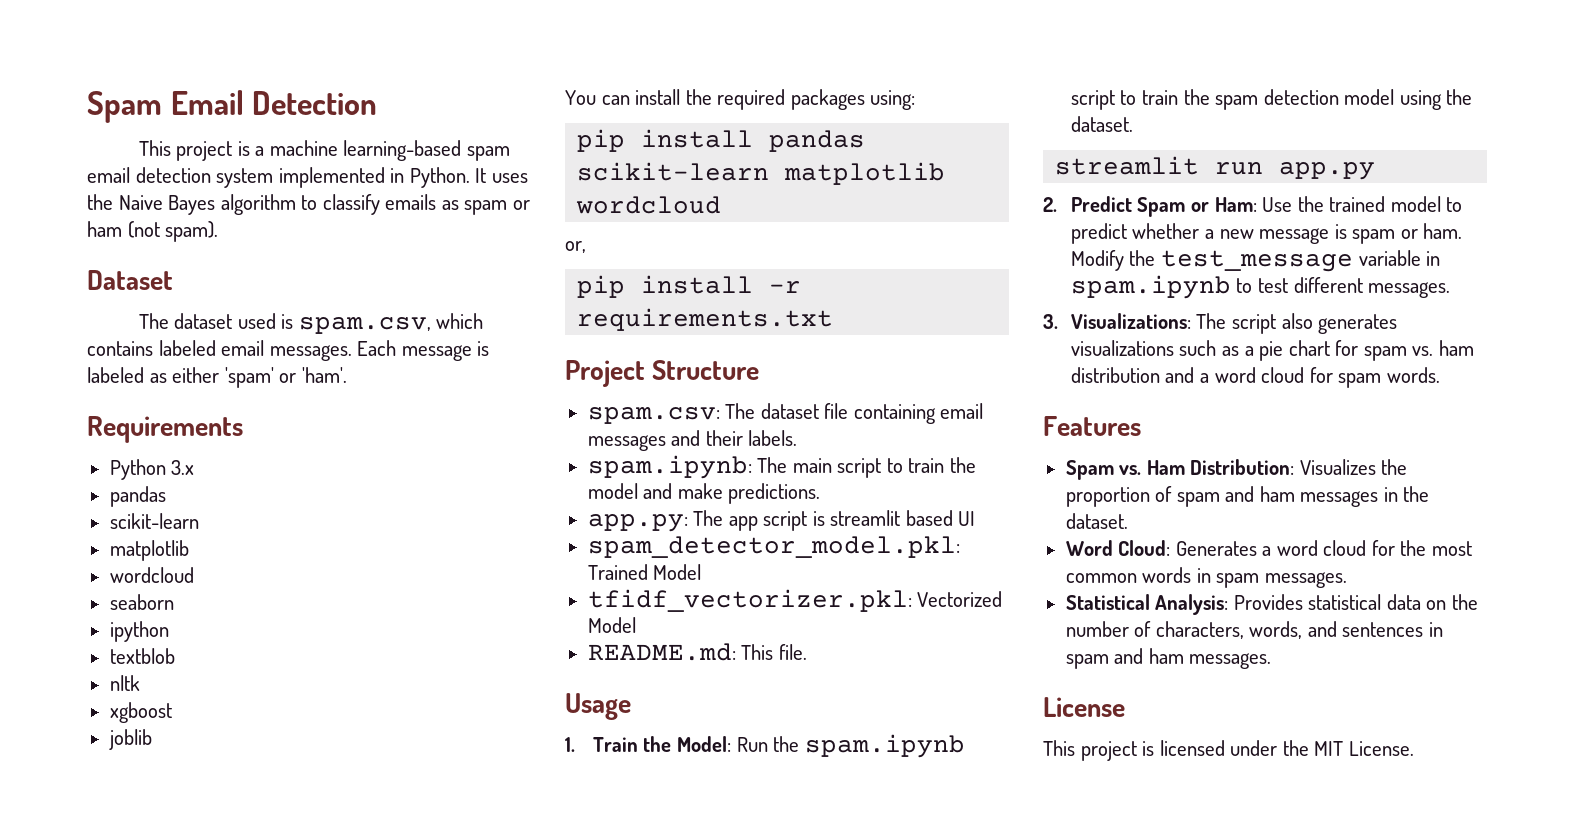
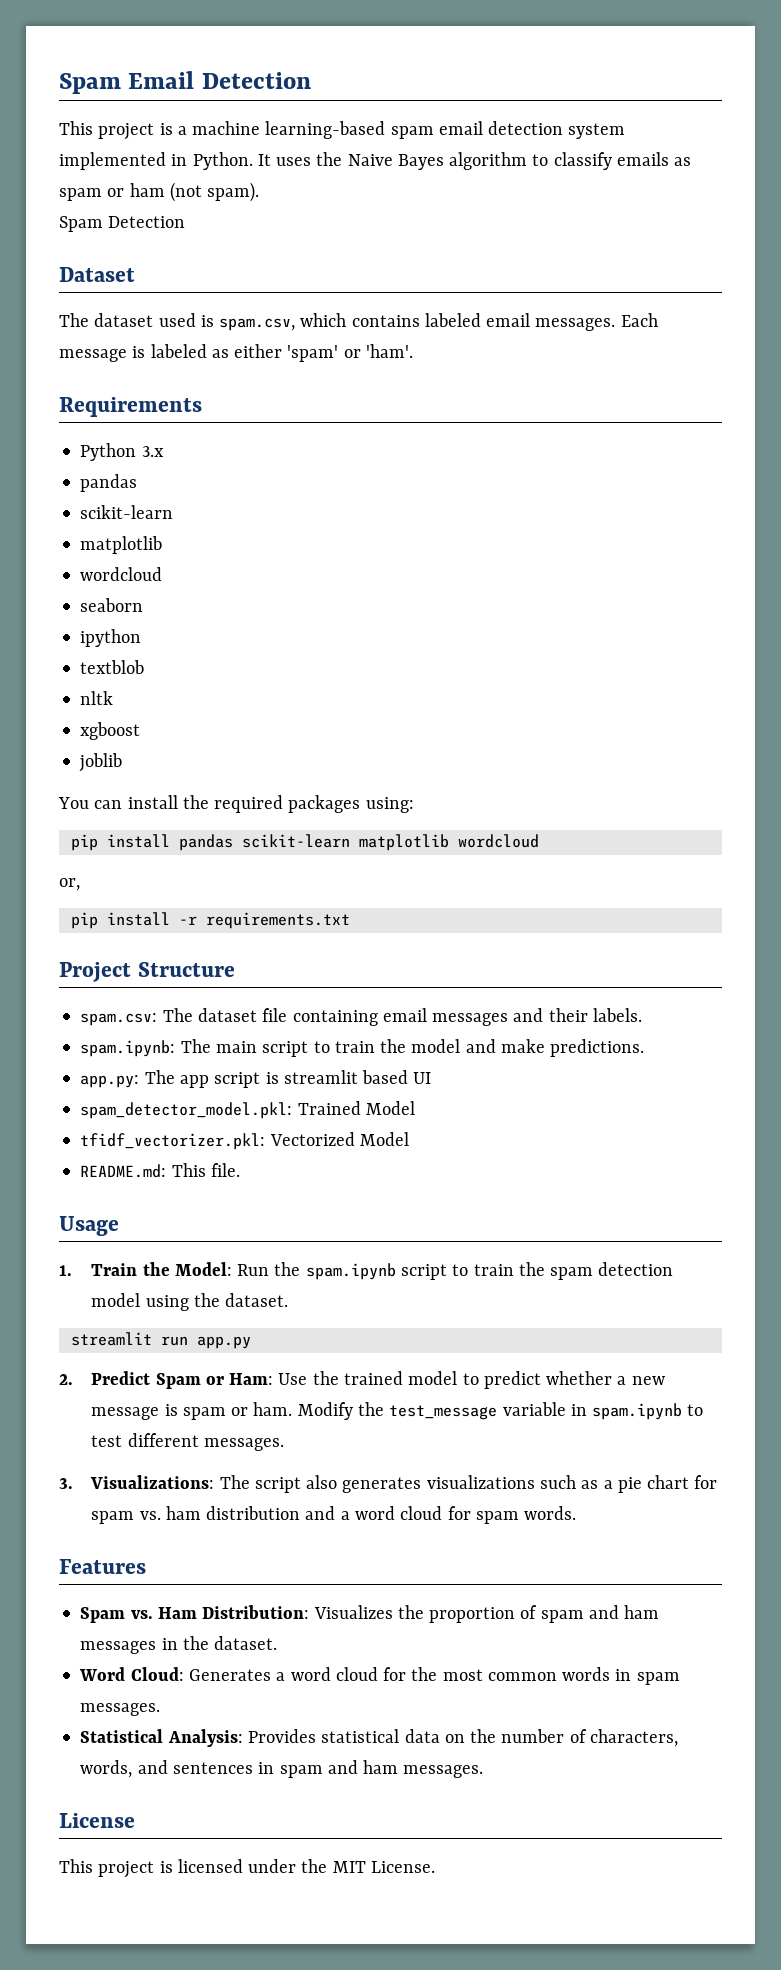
+ Spam Detection

